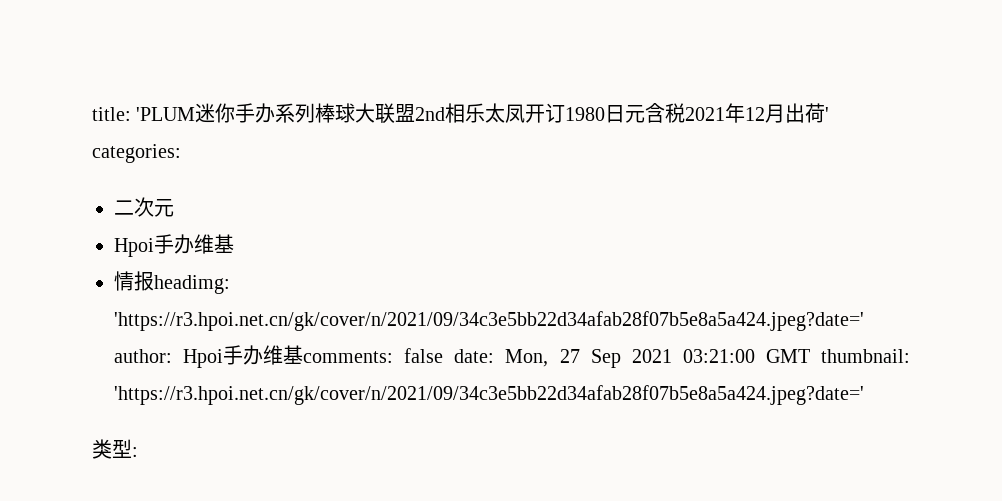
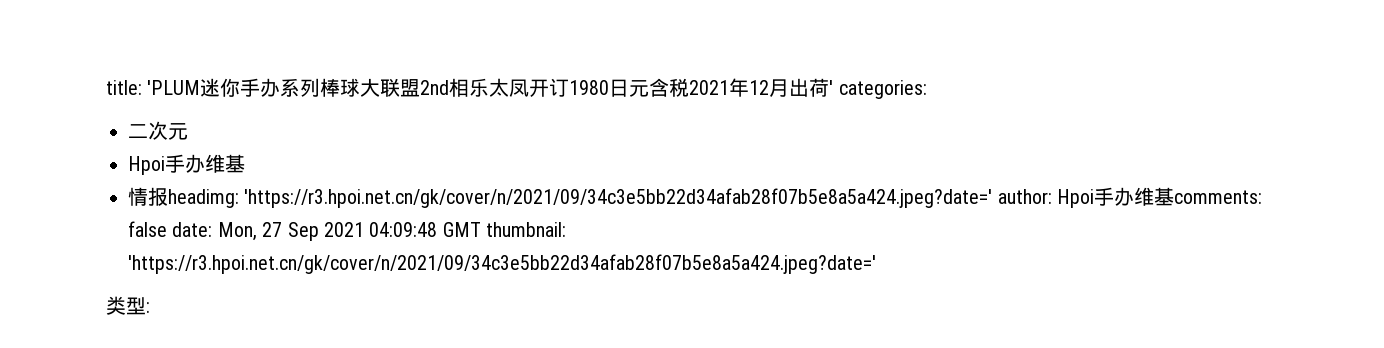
- 情报headimg: 'https://r3.hpoi.net.cn/gk/cover/n/2021/09/34c3e5bb22d34afab28f07b5e8a5a424.jpeg?date=' author: Hpoi手办维基comments: false date: Mon, 27 Sep 2021 03:21:00 GMT thumbnail: 'https://r3.hpoi.net.cn/gk/cover/n/2021/09/34c3e5bb22d34afab28f07b5e8a5a424.jpeg?date='
+ 情报headimg: 'https://r3.hpoi.net.cn/gk/cover/n/2021/09/34c3e5bb22d34afab28f07b5e8a5a424.jpeg?date=' author: Hpoi手办维基comments: false date: Mon, 27 Sep 2021 04:09:48 GMT thumbnail: 'https://r3.hpoi.net.cn/gk/cover/n/2021/09/34c3e5bb22d34afab28f07b5e8a5a424.jpeg?date='

